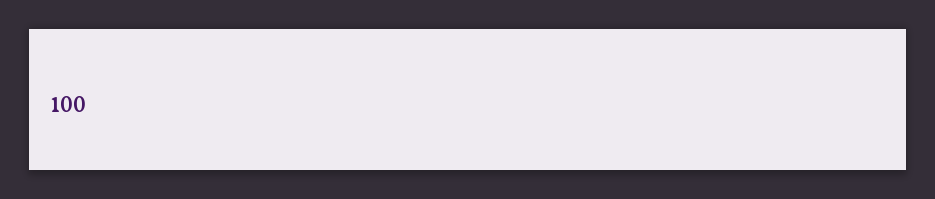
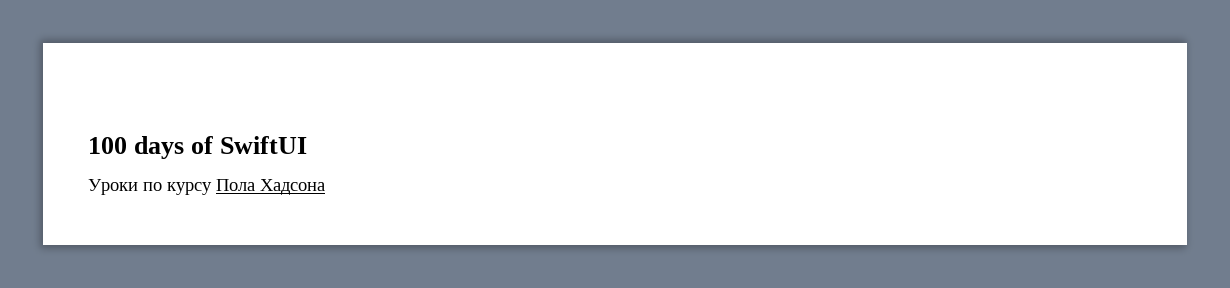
- 100
+ 100 days of SwiftUI
+ Уроки по курсу Пола Хадсона

